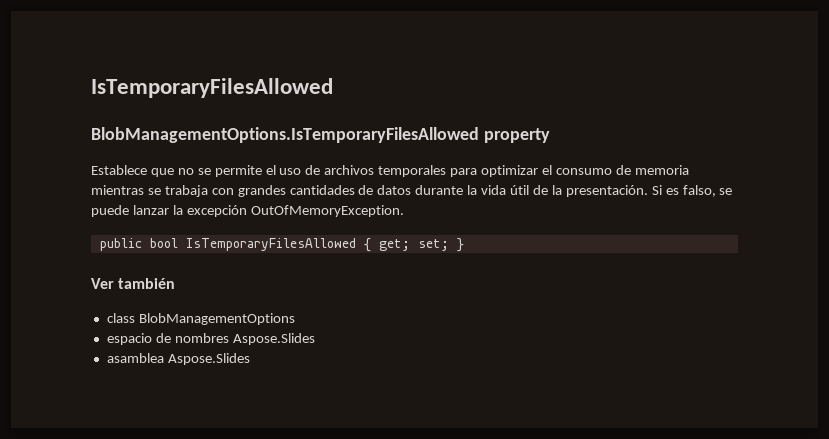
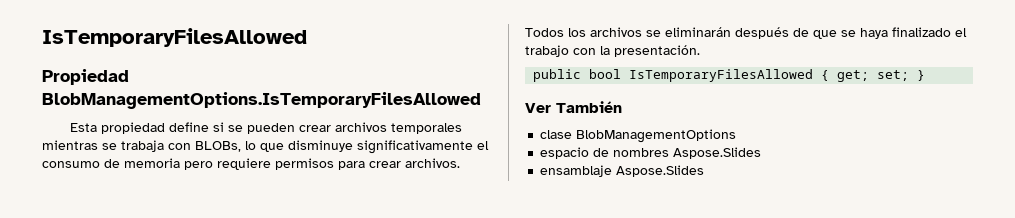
- BlobManagementOptions.IsTemporaryFilesAllowed property
- Establece que no se permite el uso de archivos temporales para optimizar el consumo de memoria mientras se trabaja con grandes cantidades de datos durante la vida útil de la presentación. Si es falso, se puede lanzar la excepción OutOfMemoryException.
+ Propiedad BlobManagementOptions.IsTemporaryFilesAllowed
+ Esta propiedad define si se pueden crear archivos temporales mientras se trabaja con BLOBs, lo que disminuye significativamente el consumo de memoria pero requiere permisos para crear archivos. Todos los archivos se eliminarán después de que se haya finalizado el trabajo con la presentación.
- Ver también
- class BlobManagementOptions
+ Ver También
+ clase BlobManagementOptions
- asamblea Aspose.Slides
+ ensamblaje Aspose.Slides

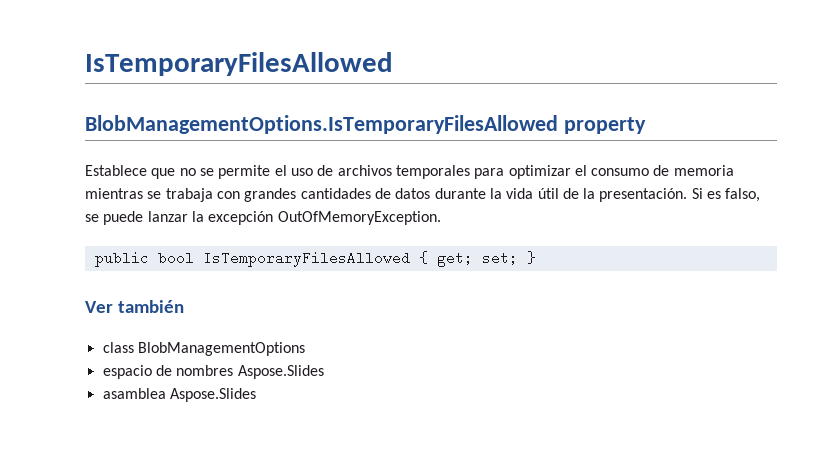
- Propiedad BlobManagementOptions.IsTemporaryFilesAllowed
- Esta propiedad define si se pueden crear archivos temporales mientras se trabaja con BLOBs, lo que disminuye significativamente el consumo de memoria pero requiere permisos para crear archivos. Todos los archivos se eliminarán después de que se haya finalizado el trabajo con la presentación.
+ BlobManagementOptions.IsTemporaryFilesAllowed property
+ Establece que no se permite el uso de archivos temporales para optimizar el consumo de memoria mientras se trabaja con grandes cantidades de datos durante la vida útil de la presentación. Si es falso, se puede lanzar la excepción OutOfMemoryException.
- Ver También
- clase BlobManagementOptions
+ Ver también
+ class BlobManagementOptions
- ensamblaje Aspose.Slides
+ asamblea Aspose.Slides

